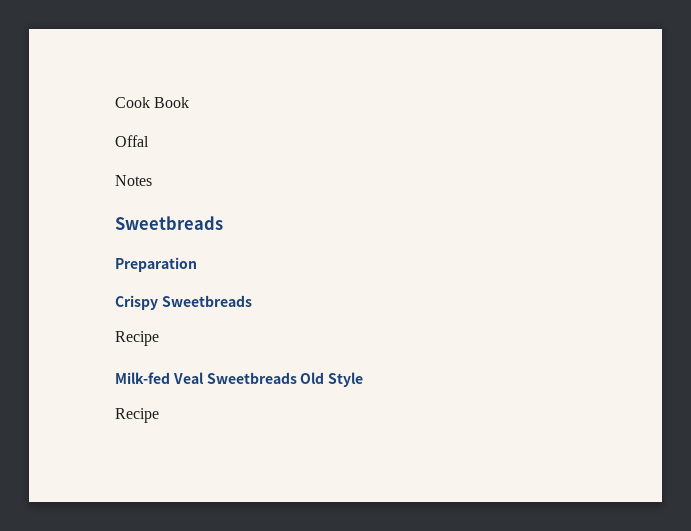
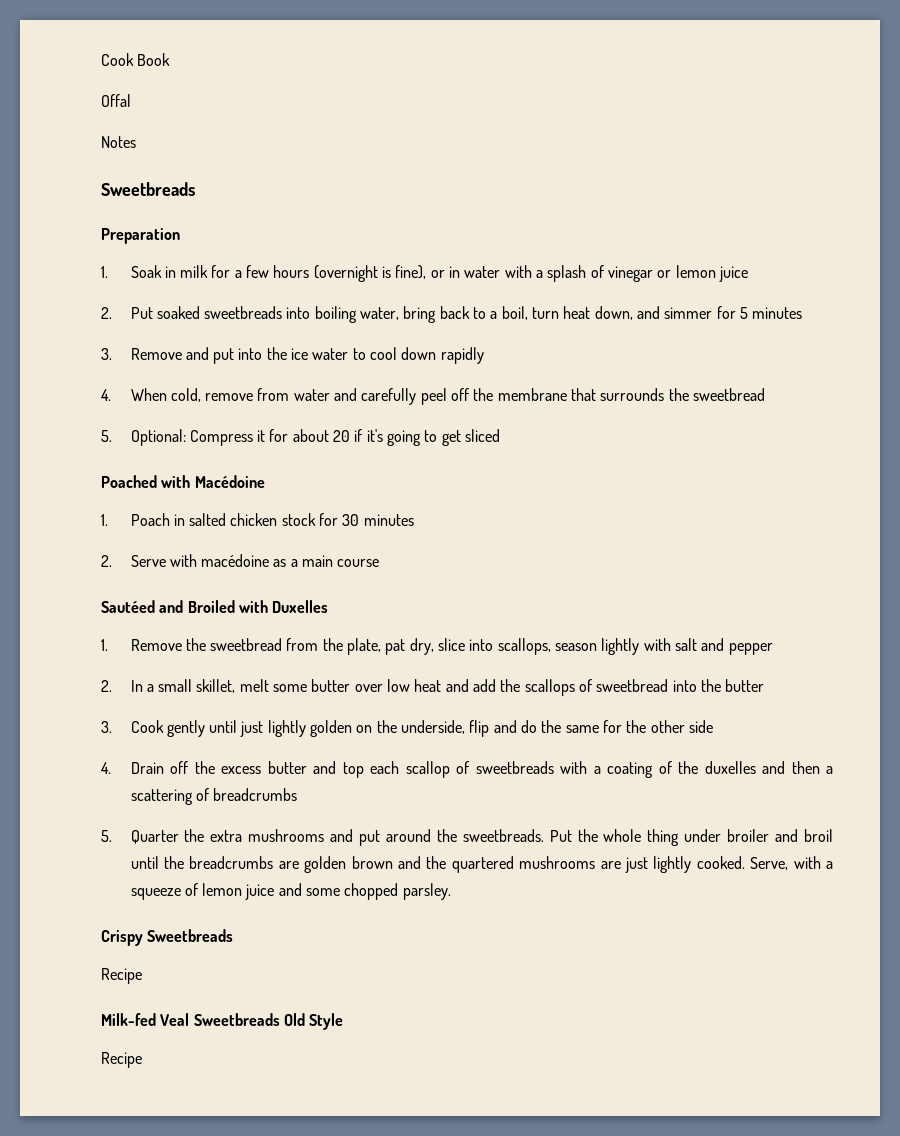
+ 1. Soak in milk for a few hours (overnight is fine), or in water with a splash of vinegar or lemon juice
+ 2. Put soaked sweetbreads into boiling water, bring back to a boil, turn heat down, and simmer for 5 minutes
+ 3. Remove and put into the ice water to cool down rapidly
+ 4. When cold, remove from water and carefully peel off the membrane that surrounds the sweetbread
+ 5. Optional: Compress it for about 20 if it's going to get sliced
+ Poached with Macédoine
+ 1. Poach in salted chicken stock for 30 minutes
+ 2. Serve with macédoine as a main course
+ Sautéed and Broiled with Duxelles
+ 1. Remove the sweetbread from the plate, pat dry, slice into scallops, season lightly with salt and pepper
+ 2. In a small skillet, melt some butter over low heat and add the scallops of sweetbread into the butter
+ 3. Cook gently until just lightly golden on the underside, flip and do the same for the other side
+ 4. Drain off the excess butter and top each scallop of sweetbreads with a coating of the duxelles and then a scattering of breadcrumbs
+ 5. Quarter the extra mushrooms and put around the sweetbreads. Put the whole thing under broiler and broil until the breadcrumbs are golden brown and the quartered mushrooms are just lightly cooked. Serve, with a squeeze of lemon juice and some chopped parsley.

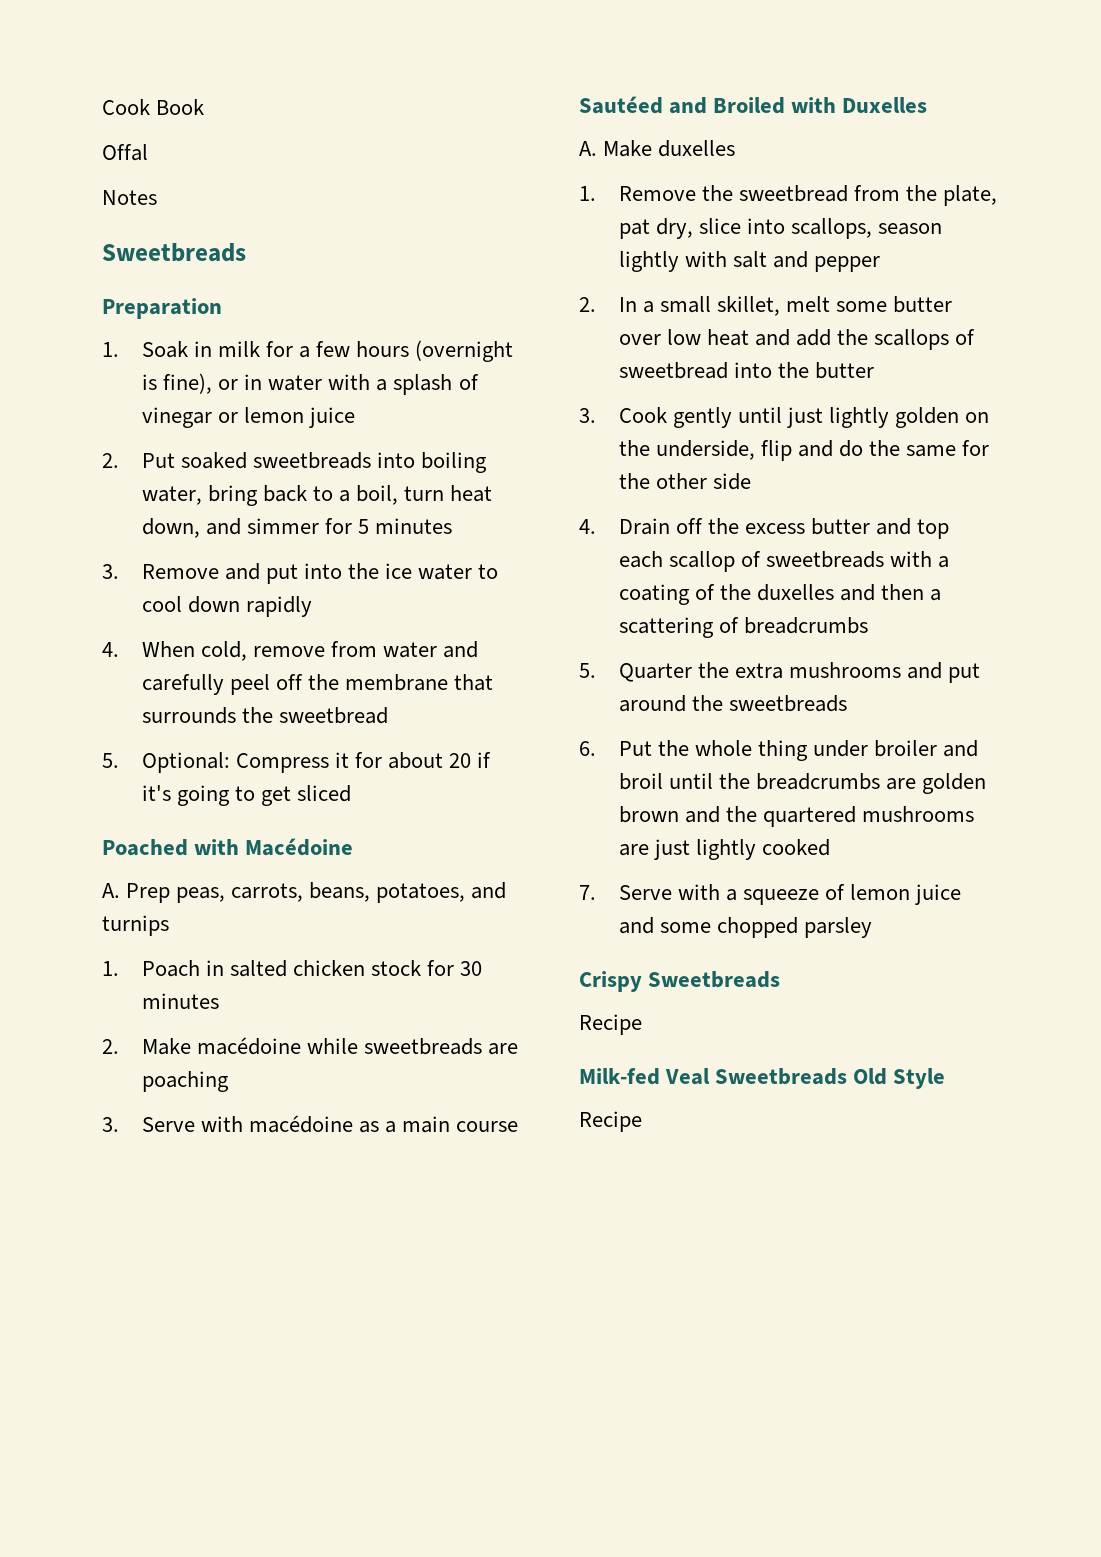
+ A. Prep peas, carrots, beans, potatoes, and turnips
- 2. Serve with macédoine as a main course
+ 2. Make macédoine while sweetbreads are poaching
+ 3. Serve with macédoine as a main course
+ A. Make duxelles
- 5. Quarter the extra mushrooms and put around the sweetbreads. Put the whole thing under broiler and broil until the breadcrumbs are golden brown and the quartered mushrooms are just lightly cooked. Serve, with a squeeze of lemon juice and some chopped parsley.
+ 5. Quarter the extra mushrooms and put around the sweetbreads
+ 6. Put the whole thing under broiler and broil until the breadcrumbs are golden brown and the quartered mushrooms are just lightly cooked
+ 7. Serve with a squeeze of lemon juice and some chopped parsley

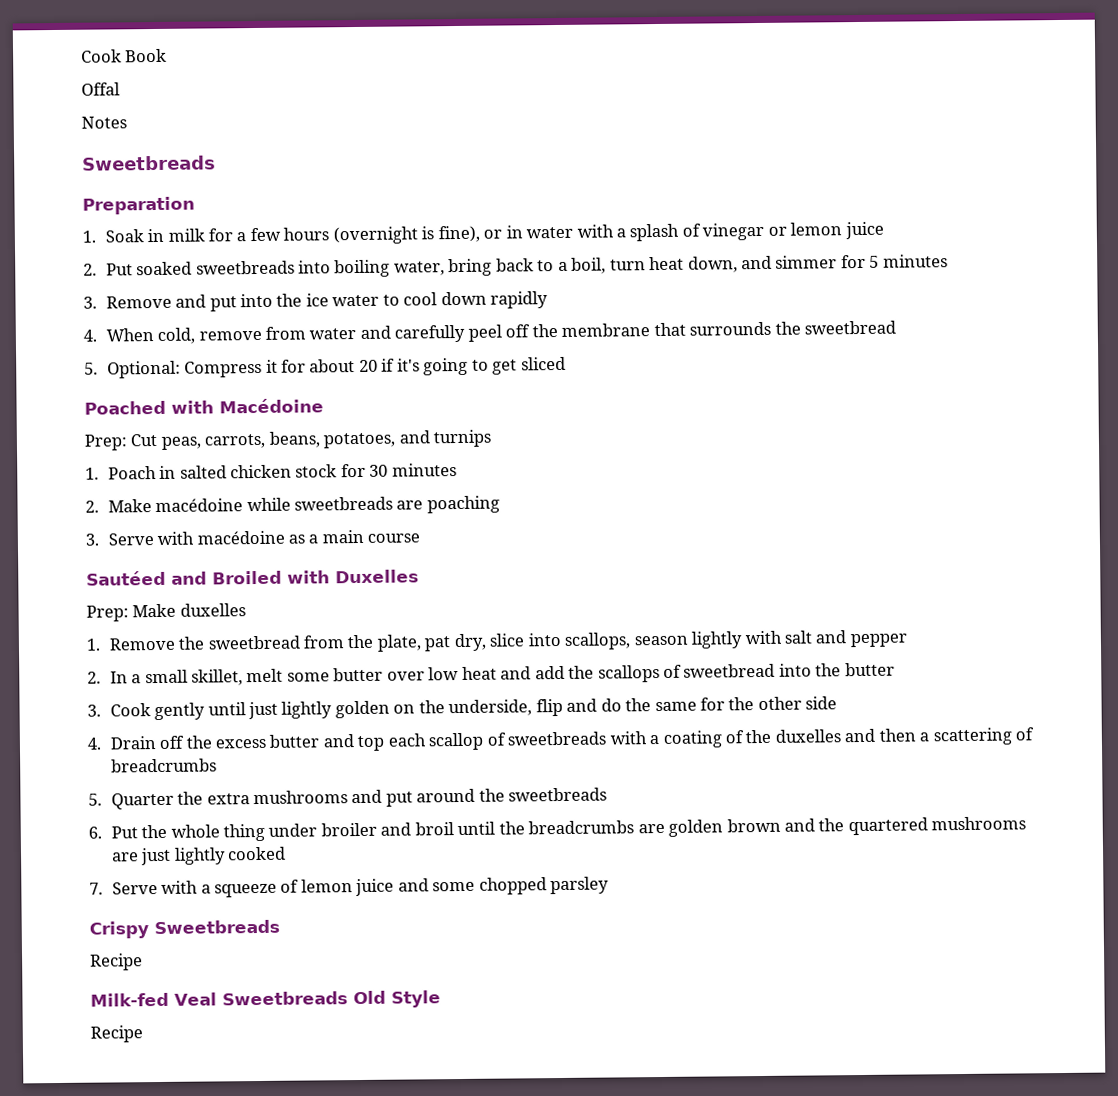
- A. Prep peas, carrots, beans, potatoes, and turnips
+ Prep: Cut peas, carrots, beans, potatoes, and turnips
- A. Make duxelles
+ Prep: Make duxelles

